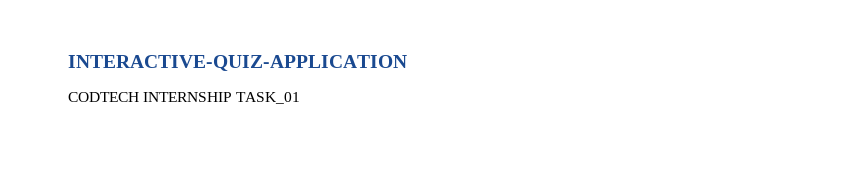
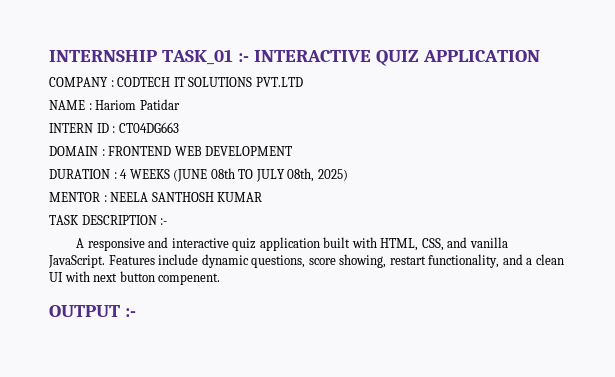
- INTERACTIVE-QUIZ-APPLICATION
- CODTECH INTERNSHIP TASK_01
+ INTERNSHIP TASK_01 :- INTERACTIVE QUIZ APPLICATION
+ COMPANY : CODTECH IT SOLUTIONS PVT.LTD
+ NAME : Hariom Patidar
+ INTERN ID : CT04DG663
+ DOMAIN : FRONTEND WEB DEVELOPMENT
+ DURATION : 4 WEEKS (JUNE 08th TO JULY 08th, 2025)
+ MENTOR : NEELA SANTHOSH KUMAR
+ TASK DESCRIPTION :-
+ A responsive and interactive quiz application built with HTML, CSS, and vanilla JavaScript. Features include dynamic questions, score showing, restart functionality, and a clean UI with next button compenent.
+ OUTPUT :-

